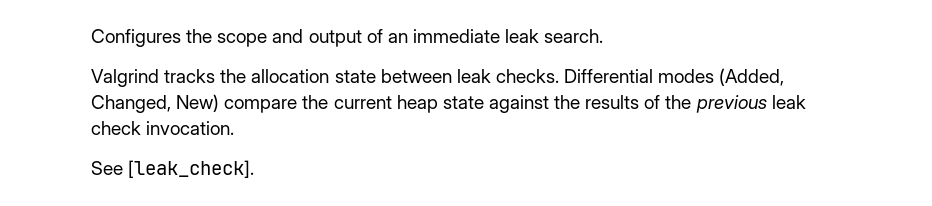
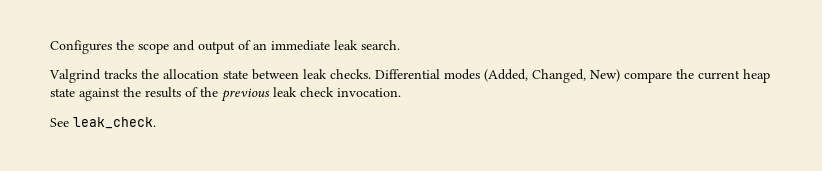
- See [leak_check].
+ See leak_check.

